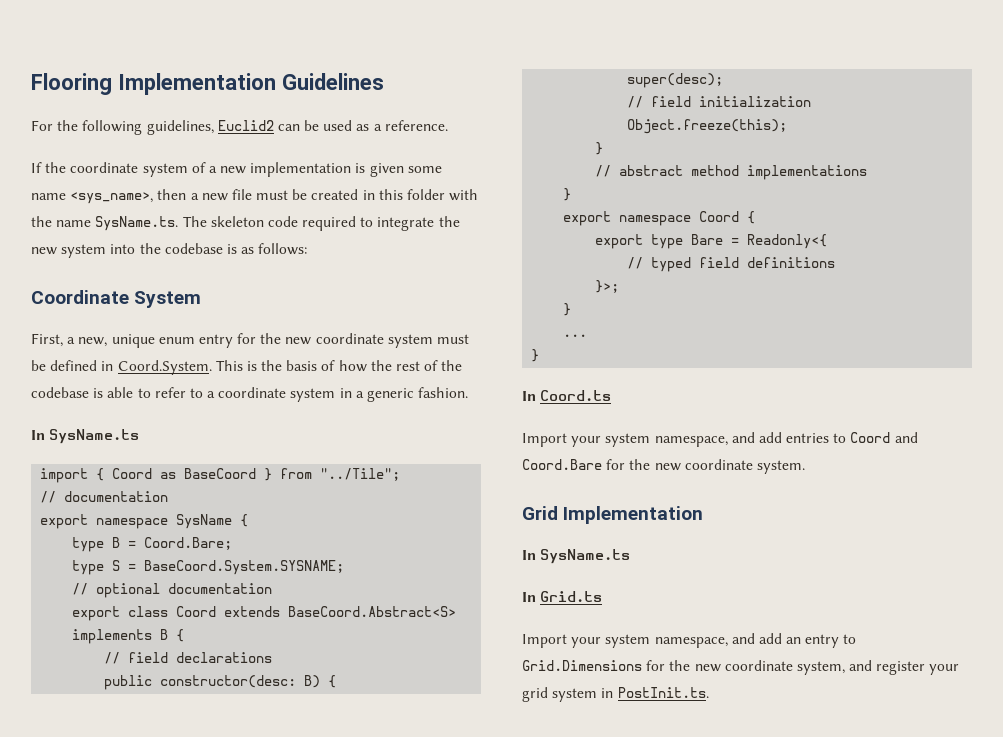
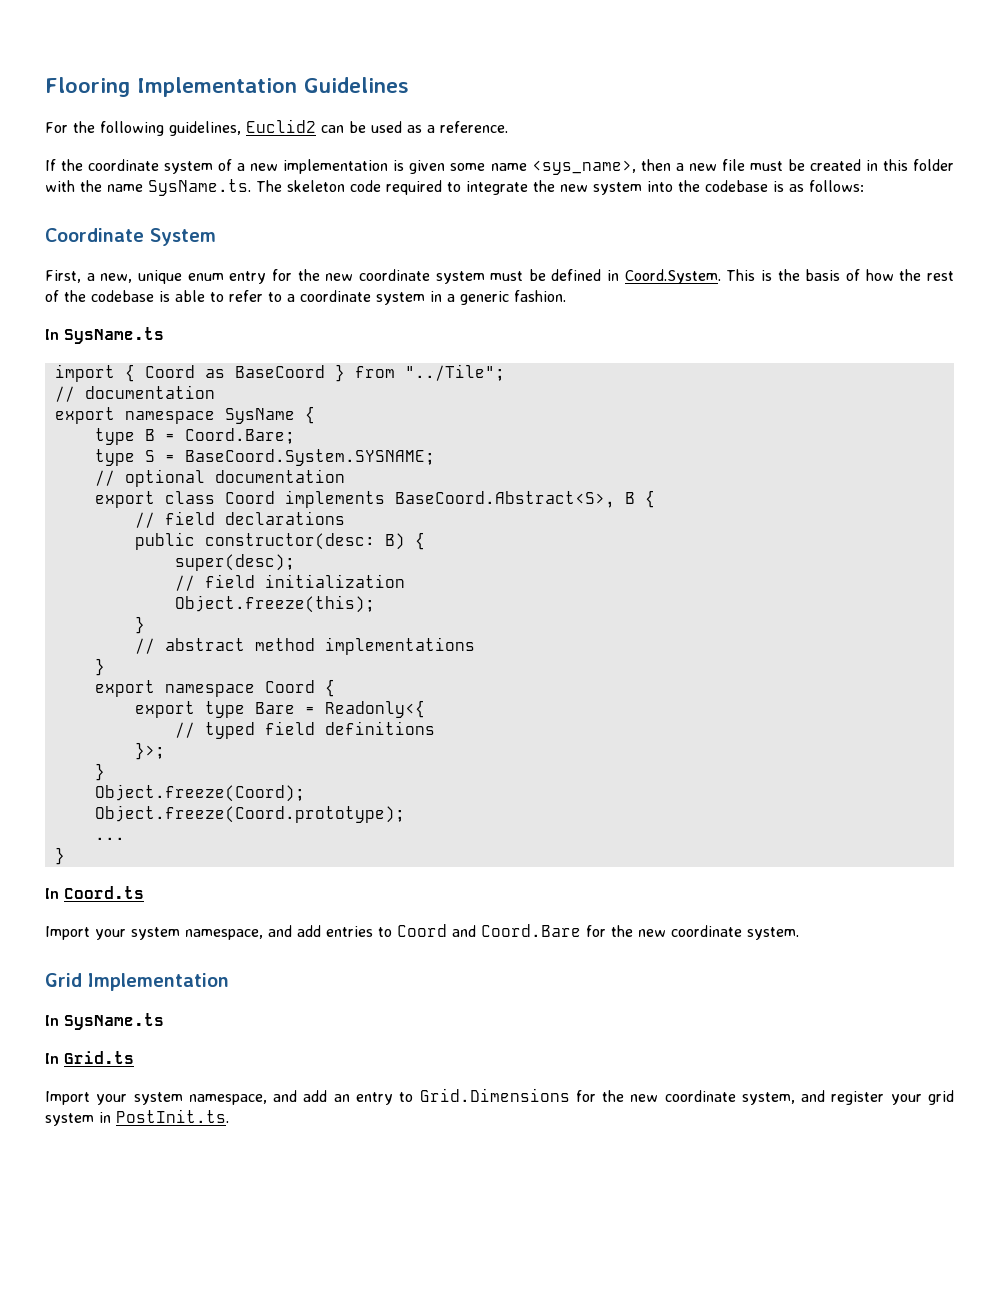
- export class Coord extends BaseCoord.Abstract<S> implements B {
+ export class Coord implements BaseCoord.Abstract<S>, B {
+ Object.freeze(Coord);
+ Object.freeze(Coord.prototype);

